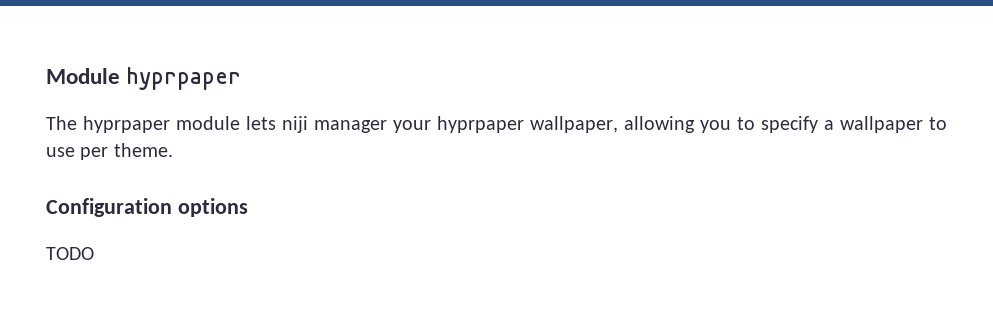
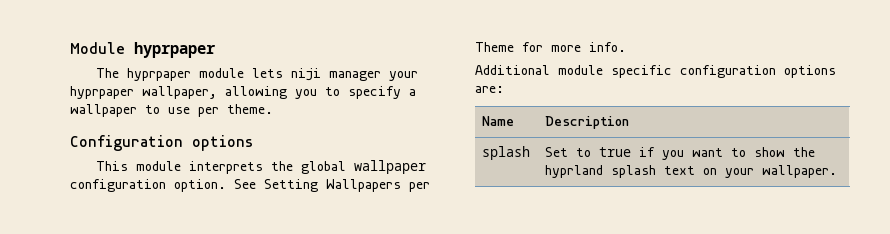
- TODO
+ This module interprets the global wallpaper configuration option. See Setting Wallpapers per Theme for more info.
+ Additional module specific configuration options are:
+ Name | Description
+ splash | Set to true if you want to show the hyprland splash text on your wallpaper.

